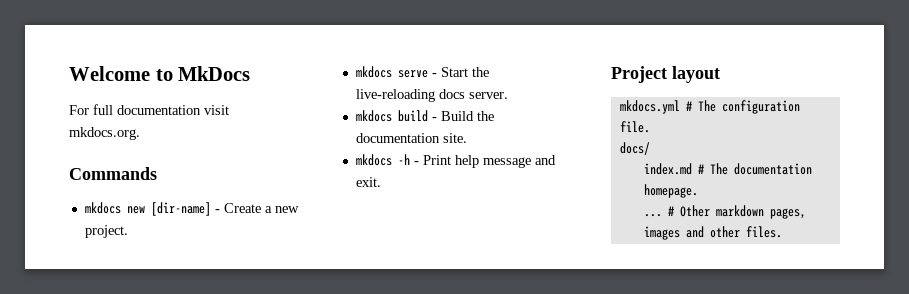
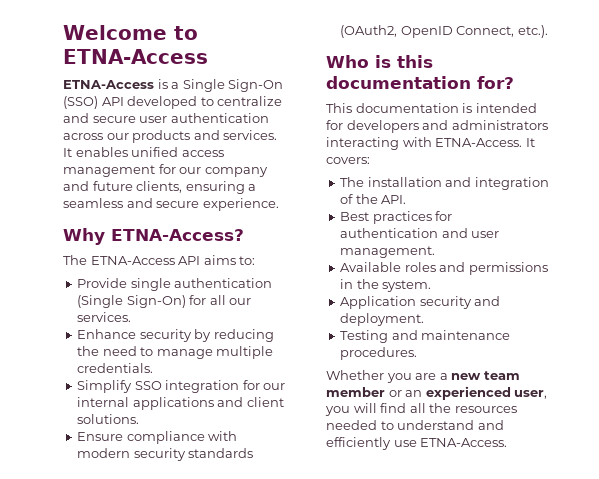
- Welcome to MkDocs
- For full documentation visit mkdocs.org.
- Commands
- mkdocs new [dir-name] - Create a new project.
- mkdocs serve - Start the live-reloading docs server.
- mkdocs build - Build the documentation site.
- mkdocs -h - Print help message and exit.
- Project layout
- mkdocs.yml # The configuration file.
- docs/
- index.md # The documentation homepage.
- ... # Other markdown pages, images and other files.
+ Welcome to ETNA-Access
+ ETNA-Access is a Single Sign-On (SSO) API developed to centralize and secure user authentication across our products and services. It enables unified access management for our company and future clients, ensuring a seamless and secure experience.
+ Why ETNA-Access?
+ The ETNA-Access API aims to:
+ Provide single authentication (Single Sign-On) for all our services.
+ Enhance security by reducing the need to manage multiple credentials.
+ Simplify SSO integration for our internal applications and client solutions.
+ Ensure compliance with modern security standards (OAuth2, OpenID Connect, etc.).
+ Who is this documentation for?
+ This documentation is intended for developers and administrators interacting with ETNA-Access. It covers:
+ The installation and integration of the API.
+ Best practices for authentication and user management.
+ Available roles and permissions in the system.
+ Application security and deployment.
+ Testing and maintenance procedures.
+ Whether you are a new team member or an experienced user, you will find all the resources needed to understand and efficiently use ETNA-Access.

